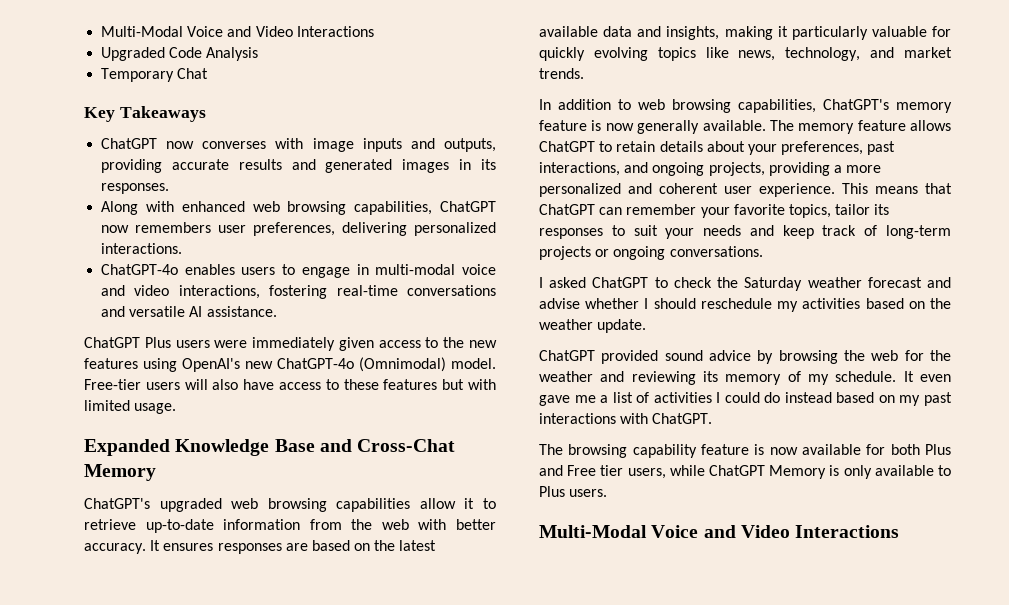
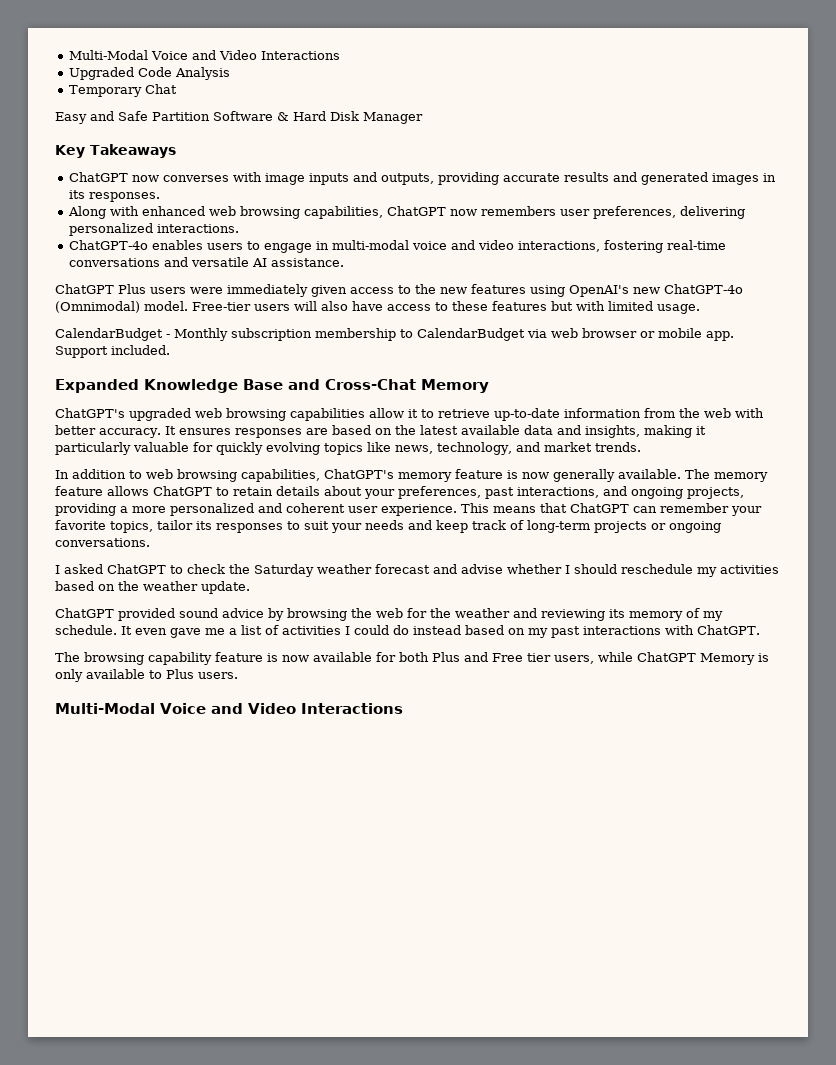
+ Easy and Safe Partition Software & Hard Disk Manager
+ CalendarBudget - Monthly subscription membership to CalendarBudget via web browser or mobile app. Support included.

